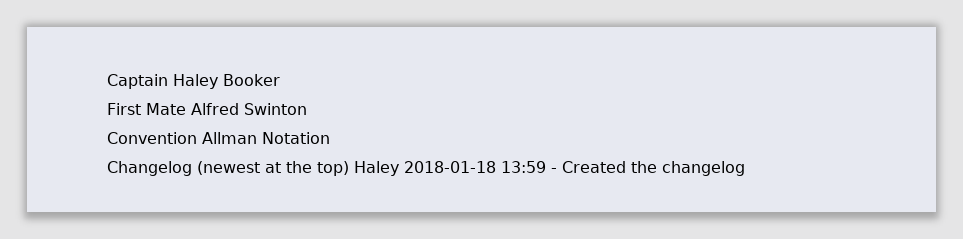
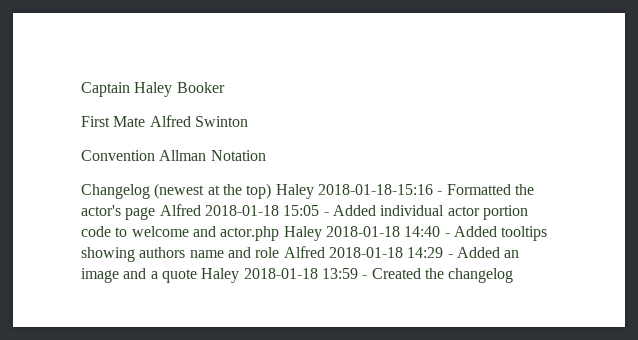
- Changelog (newest at the top) Haley 2018-01-18 13:59 - Created the changelog
+ Changelog (newest at the top) Haley 2018-01-18-15:16 - Formatted the actor's page Alfred 2018-01-18 15:05 - Added individual actor portion code to welcome and actor.php Haley 2018-01-18 14:40 - Added tooltips showing authors name and role Alfred 2018-01-18 14:29 - Added an image and a quote Haley 2018-01-18 13:59 - Created the changelog

